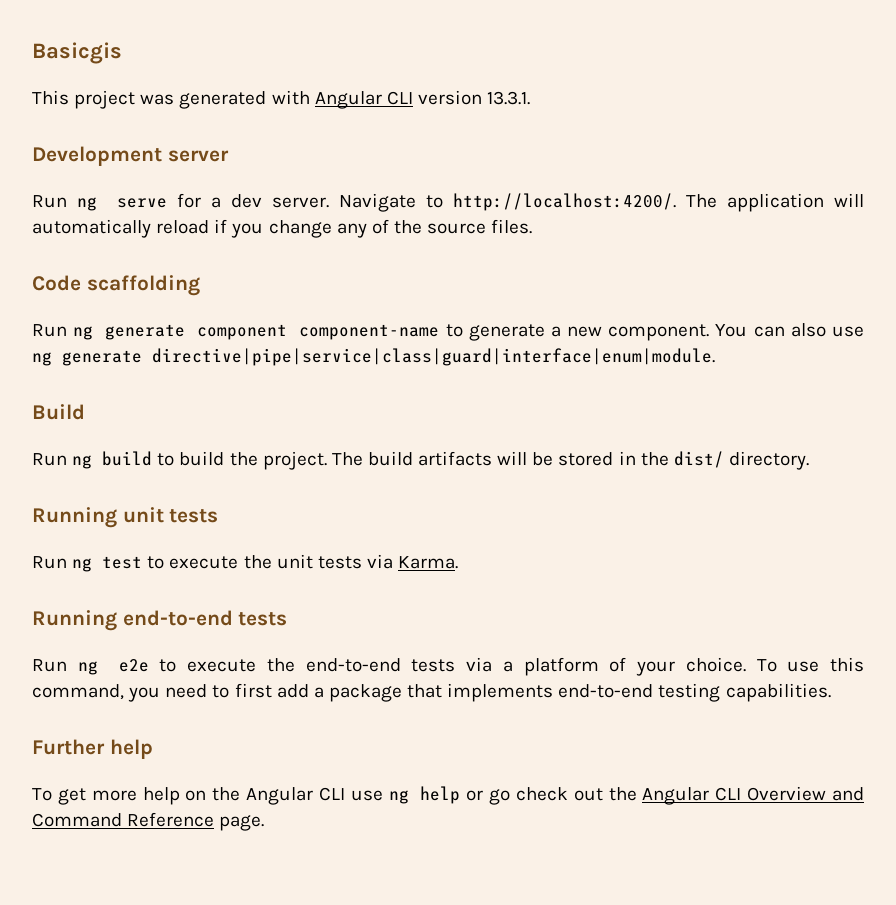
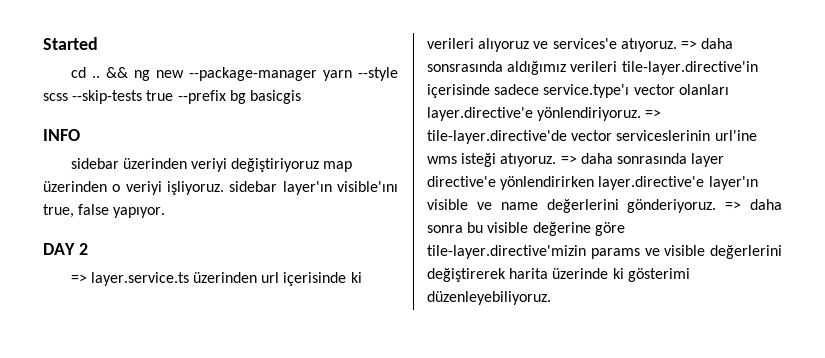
- Basicgis
- This project was generated with Angular CLI version 13.3.1.
- Development server
- Run ng serve for a dev server. Navigate to http://localhost:4200/. The application will automatically reload if you change any of the source files.
- Code scaffolding
- Run ng generate component component-name to generate a new component. You can also use ng generate directive|pipe|service|class|guard|interface|enum|module.
- Build
- Run ng build to build the project. The build artifacts will be stored in the dist/ directory.
- Running unit tests
- Run ng test to execute the unit tests via Karma.
- Running end-to-end tests
- Run ng e2e to execute the end-to-end tests via a platform of your choice. To use this command, you need to first add a package that implements end-to-end testing capabilities.
- Further help
- To get more help on the Angular CLI use ng help or go check out the Angular CLI Overview and Command Reference page.
+ Started
+ cd .. && ng new --package-manager yarn --style scss --skip-tests true --prefix bg basicgis
+ INFO
+ sidebar üzerinden veriyi değiştiriyoruz map üzerinden o veriyi işliyoruz. sidebar layer'ın visible'ını true, false yapıyor.
+ DAY 2
+ => layer.service.ts üzerinden url içerisinde ki verileri alıyoruz ve services'e atıyoruz. => daha sonsrasında aldığımız verileri tile-layer.directive'in içerisinde sadece service.type'ı vector olanları layer.directive'e yönlendiriyoruz. => tile-layer.directive'de vector serviceslerinin url'ine wms isteği atıyoruz. => daha sonrasında layer directive'e yönlendirirken layer.directive'e layer'ın visible ve name değerlerini gönderiyoruz. => daha sonra bu visible değerine göre tile-layer.directive'mizin params ve visible değerlerini değiştirerek harita üzerinde ki gösterimi düzenleyebiliyoruz.

